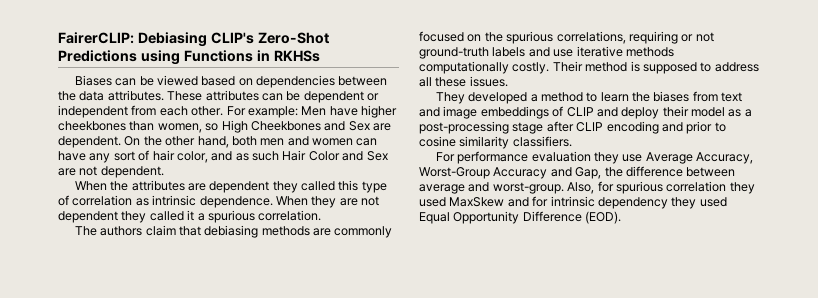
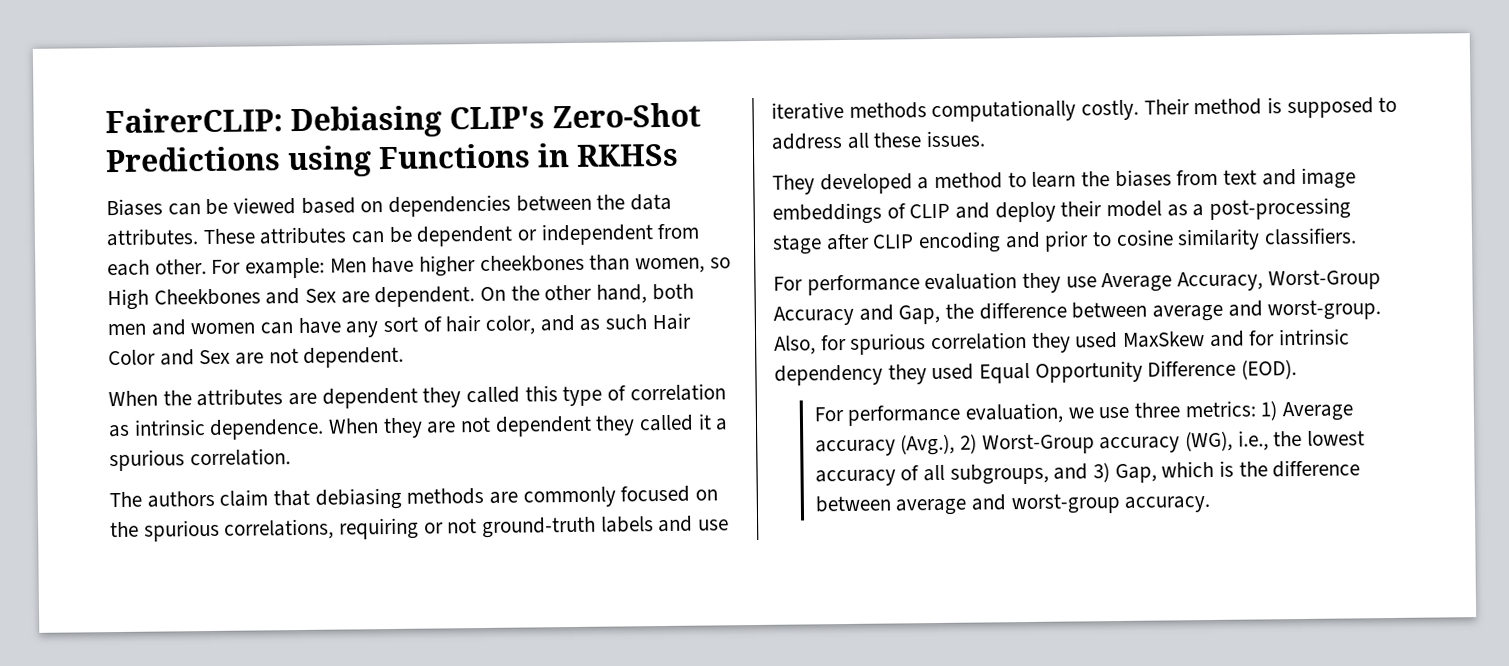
+ For performance evaluation, we use three metrics: 1) Average accuracy (Avg.), 2) Worst-Group accuracy (WG), i.e., the lowest accuracy of all subgroups, and 3) Gap, which is the difference between average and worst-group accuracy.

